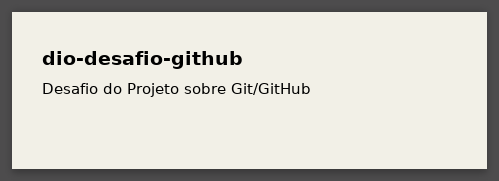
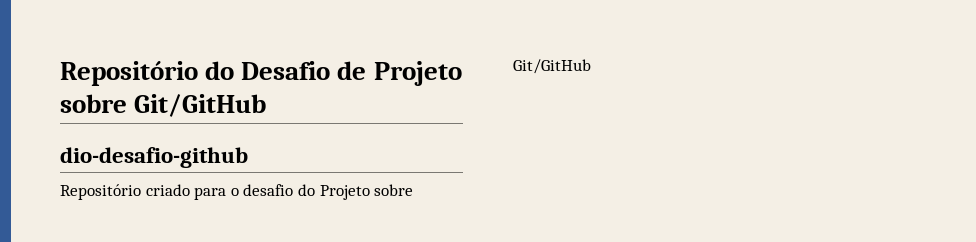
+ Repositório do Desafio de Projeto sobre Git/GitHub
  dio-desafio-github
- Desafio do Projeto sobre Git/GitHub
+ Repositório criado para o desafio do Projeto sobre Git/GitHub

